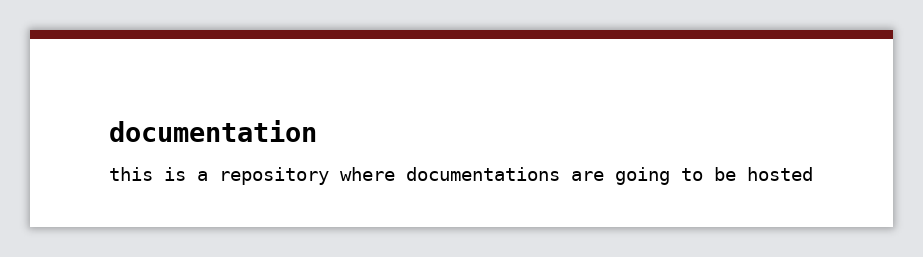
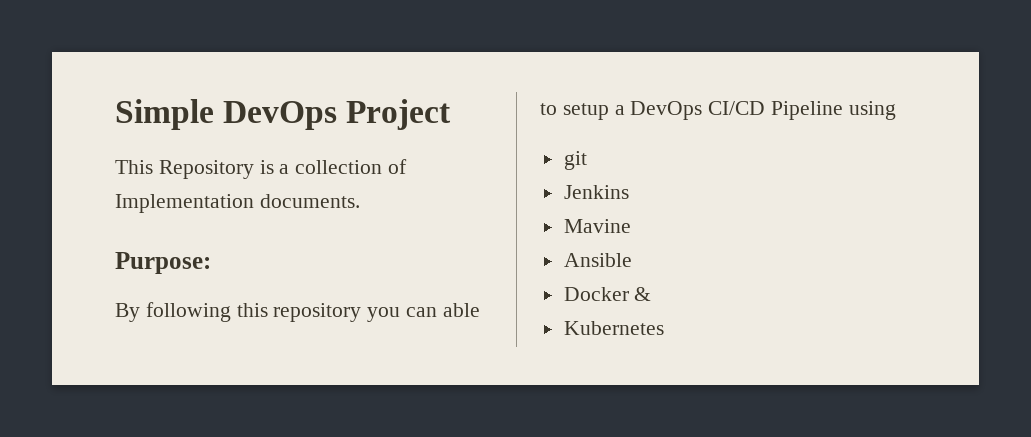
- documentation
- this is a repository where documentations are going to be hosted
+ Simple DevOps Project
+ This Repository is a collection of Implementation documents.
+ Purpose:
+ By following this repository you can able to setup a DevOps CI/CD Pipeline using
+ git
+ Jenkins
+ Mavine
+ Ansible
+ Docker &
+ Kubernetes

